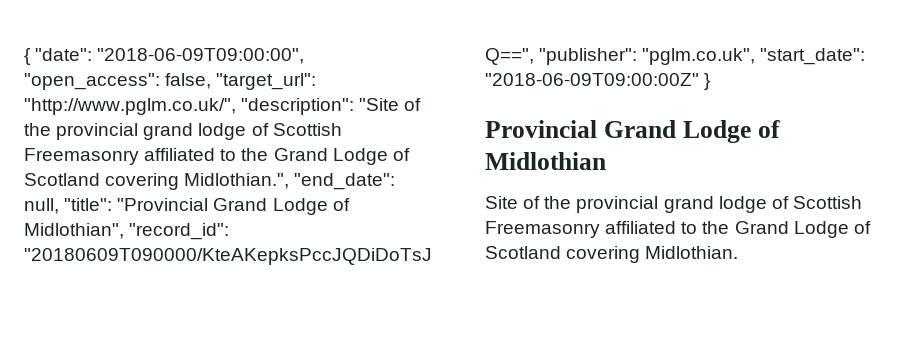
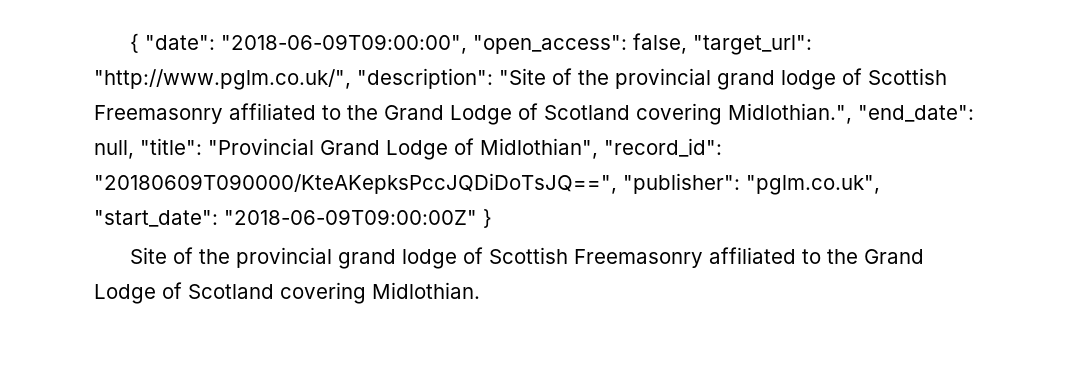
- Provincial Grand Lodge of Midlothian

